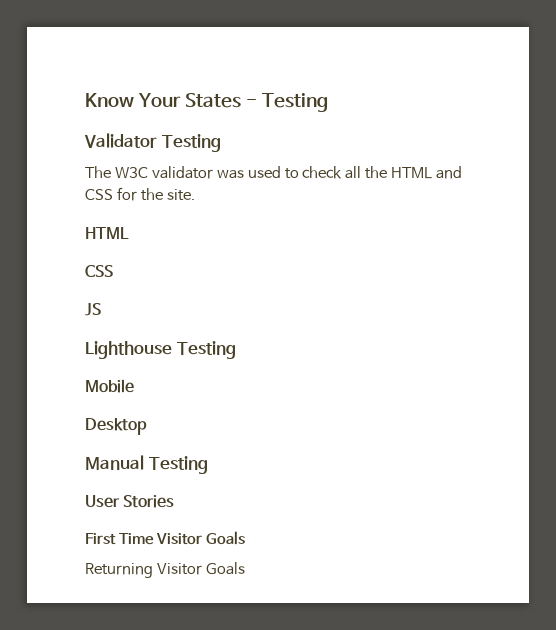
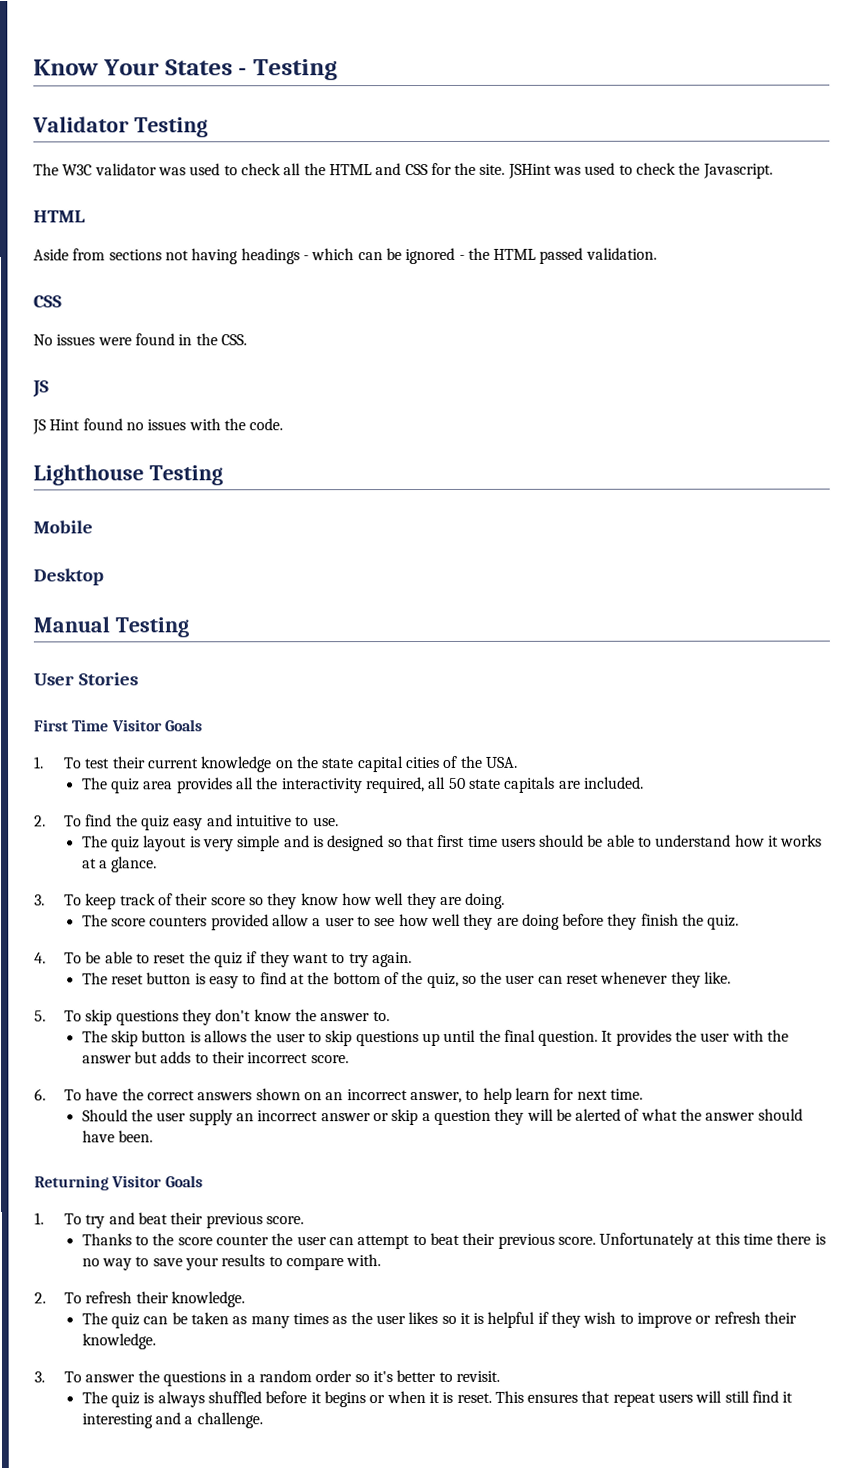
- The W3C validator was used to check all the HTML and CSS for the site.
+ The W3C validator was used to check all the HTML and CSS for the site. JSHint was used to check the Javascript.
  HTML
+ Aside from sections not having headings - which can be ignored - the HTML passed validation.
  CSS
+ No issues were found in the CSS.
  JS
+ JS Hint found no issues with the code.
+ 1. To test their current knowledge on the state capital cities of the USA.
+ The quiz area provides all the interactivity required, all 50 state capitals are included.
+ 2. To find the quiz easy and intuitive to use.
+ The quiz layout is very simple and is designed so that first time users should be able to understand how it works at a glance.
+ 3. To keep track of their score so they know how well they are doing.
+ The score counters provided allow a user to see how well they are doing before they finish the quiz.
+ 4. To be able to reset the quiz if they want to try again.
+ The reset button is easy to find at the bottom of the quiz, so the user can reset whenever they like.
+ 5. To skip questions they don't know the answer to.
+ The skip button is allows the user to skip questions up until the final question. It provides the user with the answer but adds to their incorrect score.
+ 6. To have the correct answers shown on an incorrect answer, to help learn for next time.
+ Should the user supply an incorrect answer or skip a question they will be alerted of what the answer should have been.
  Returning Visitor Goals
+ 1. To try and beat their previous score.
+ Thanks to the score counter the user can attempt to beat their previous score. Unfortunately at this time there is no way to save your results to compare with.
+ 2. To refresh their knowledge.
+ The quiz can be taken as many times as the user likes so it is helpful if they wish to improve or refresh their knowledge.
+ 3. To answer the questions in a random order so it's better to revisit.
+ The quiz is always shuffled before it begins or when it is reset. This ensures that repeat users will still find it interesting and a challenge.

